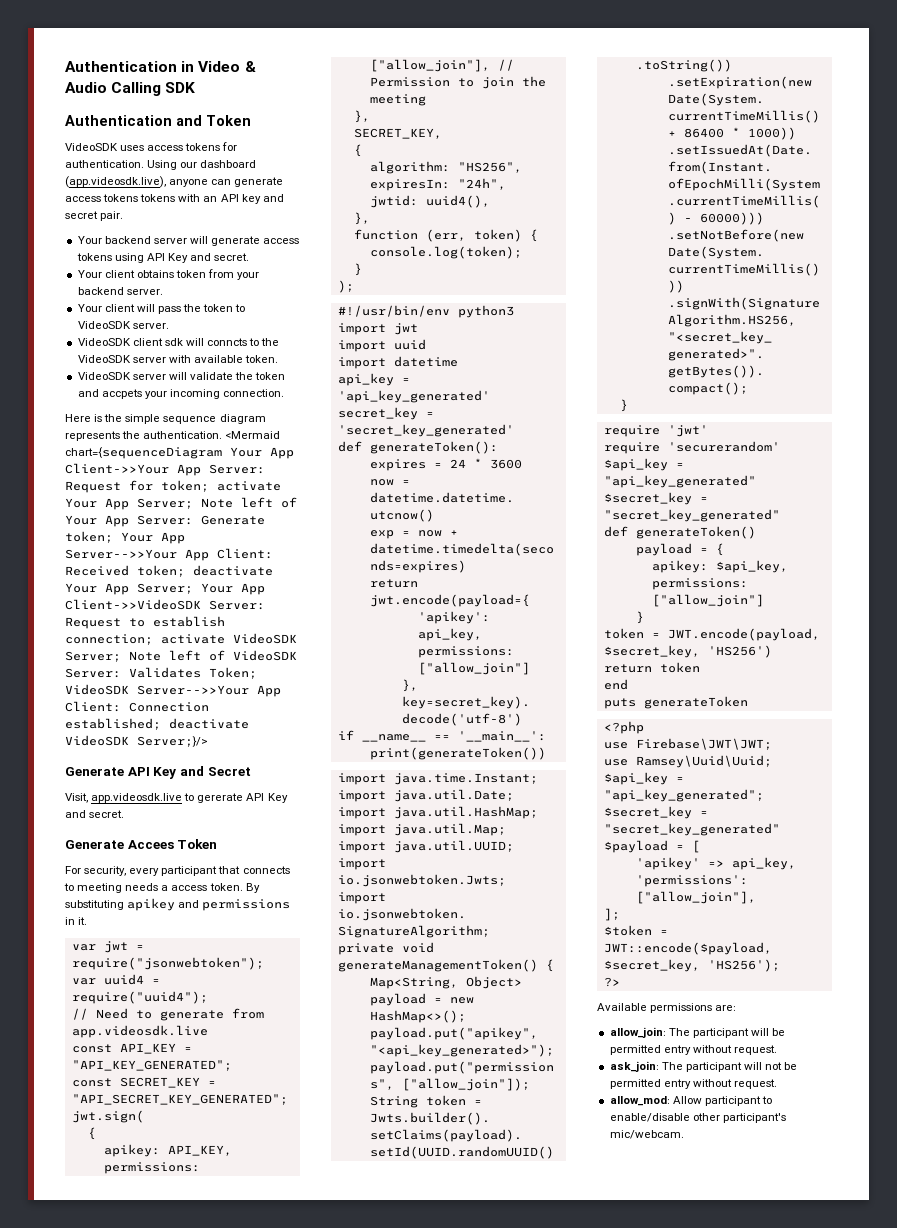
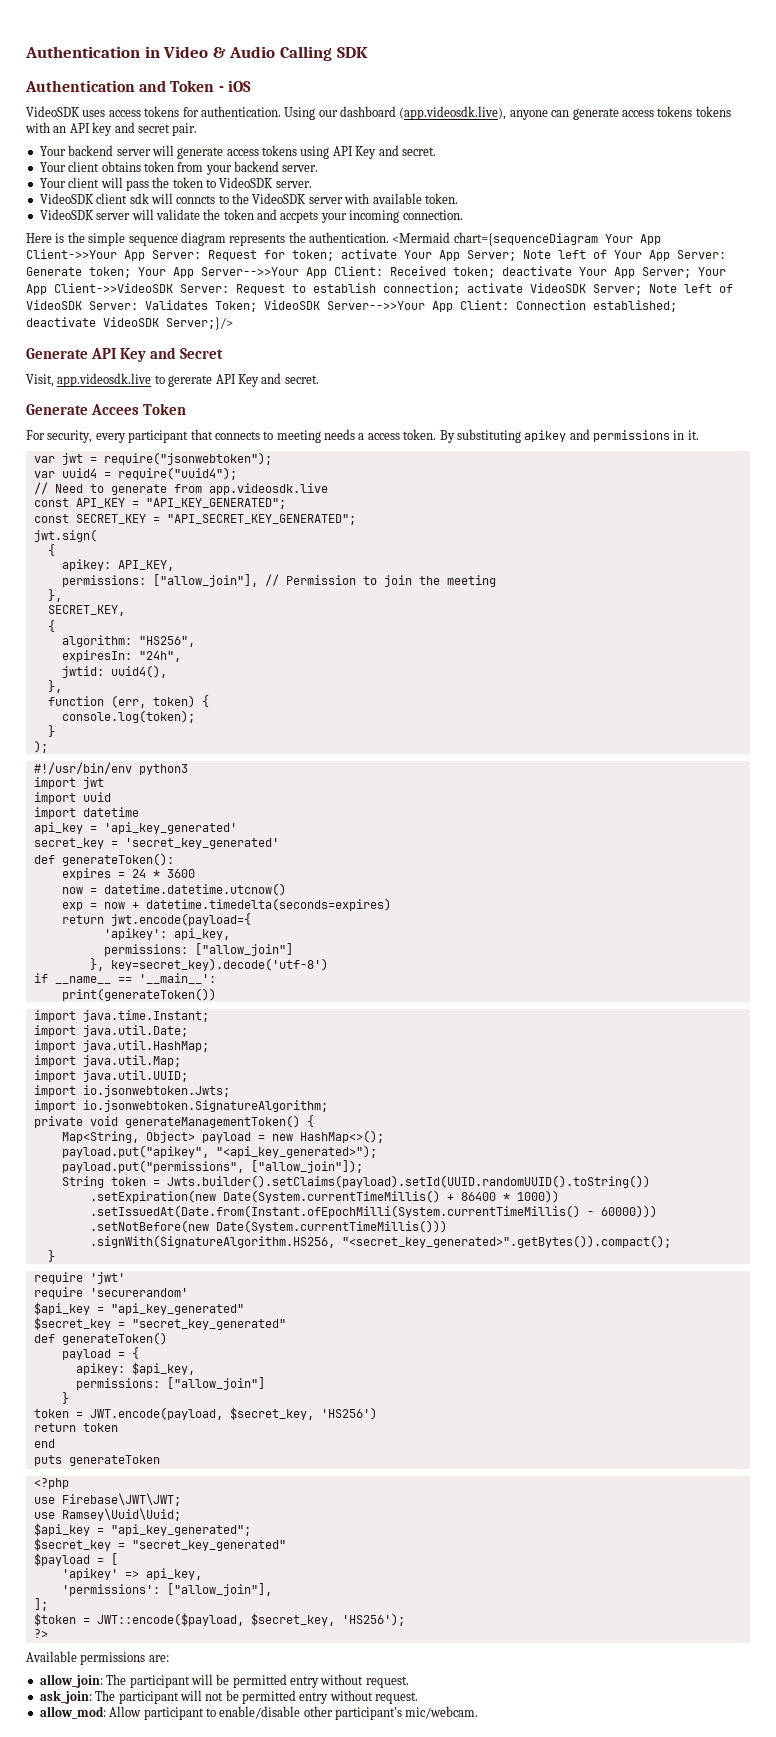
- Authentication and Token
+ Authentication and Token - iOS

